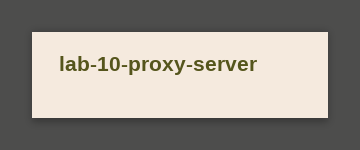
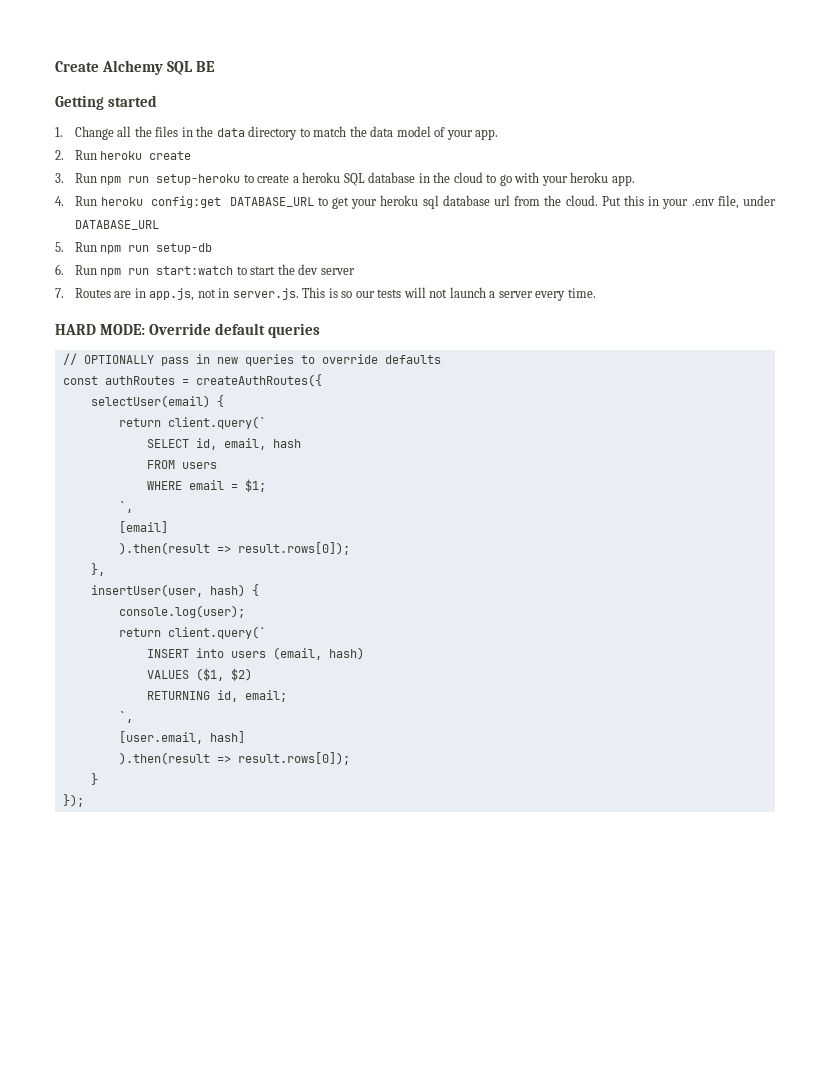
- lab-10-proxy-server
+ Create Alchemy SQL BE
+ Getting started
+ 1. Change all the files in the data directory to match the data model of your app.
+ 2. Run heroku create
+ 3. Run npm run setup-heroku to create a heroku SQL database in the cloud to go with your heroku app.
+ 4. Run heroku config:get DATABASE_URL to get your heroku sql database url from the cloud. Put this in your .env file, under DATABASE_URL
+ 5. Run npm run setup-db
+ 6. Run npm run start:watch to start the dev server
+ 7. Routes are in app.js, not in server.js. This is so our tests will not launch a server every time.
+ HARD MODE: Override default queries
+ // OPTIONALLY pass in new queries to override defaults
+ const authRoutes = createAuthRoutes({
+ selectUser(email) {
+ return client.query(`
+ SELECT id, email, hash
+ FROM users
+ WHERE email = $1;
+ `,
+ [email]
+ ).then(result => result.rows[0]);
+ },
+ insertUser(user, hash) {
+ console.log(user);
+ return client.query(`
+ INSERT into users (email, hash)
+ VALUES ($1, $2)
+ RETURNING id, email;
+ `,
+ [user.email, hash]
+ ).then(result => result.rows[0]);
+ }
+ });

